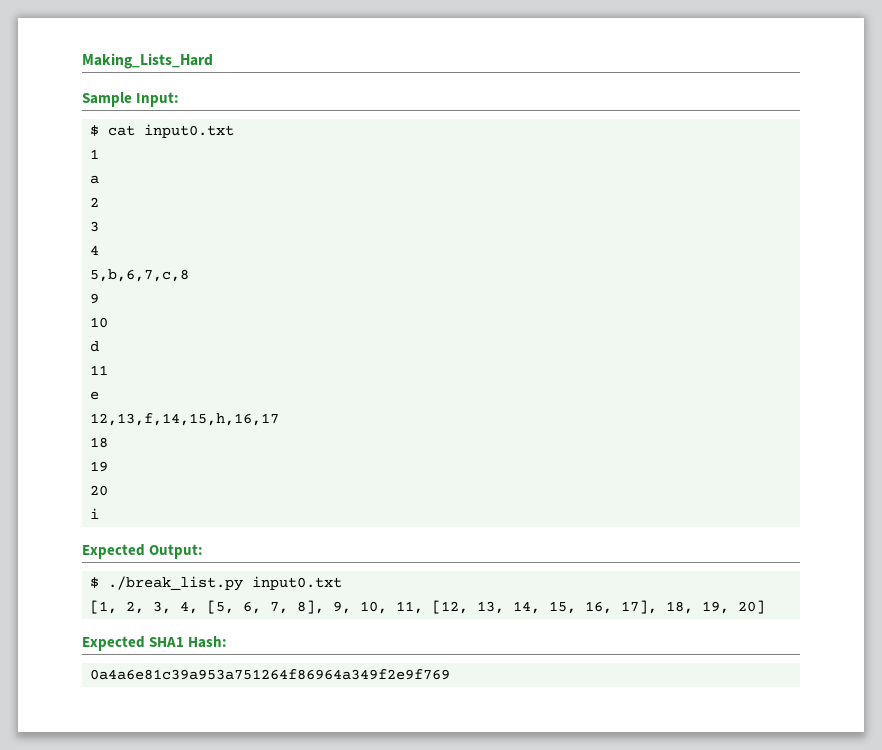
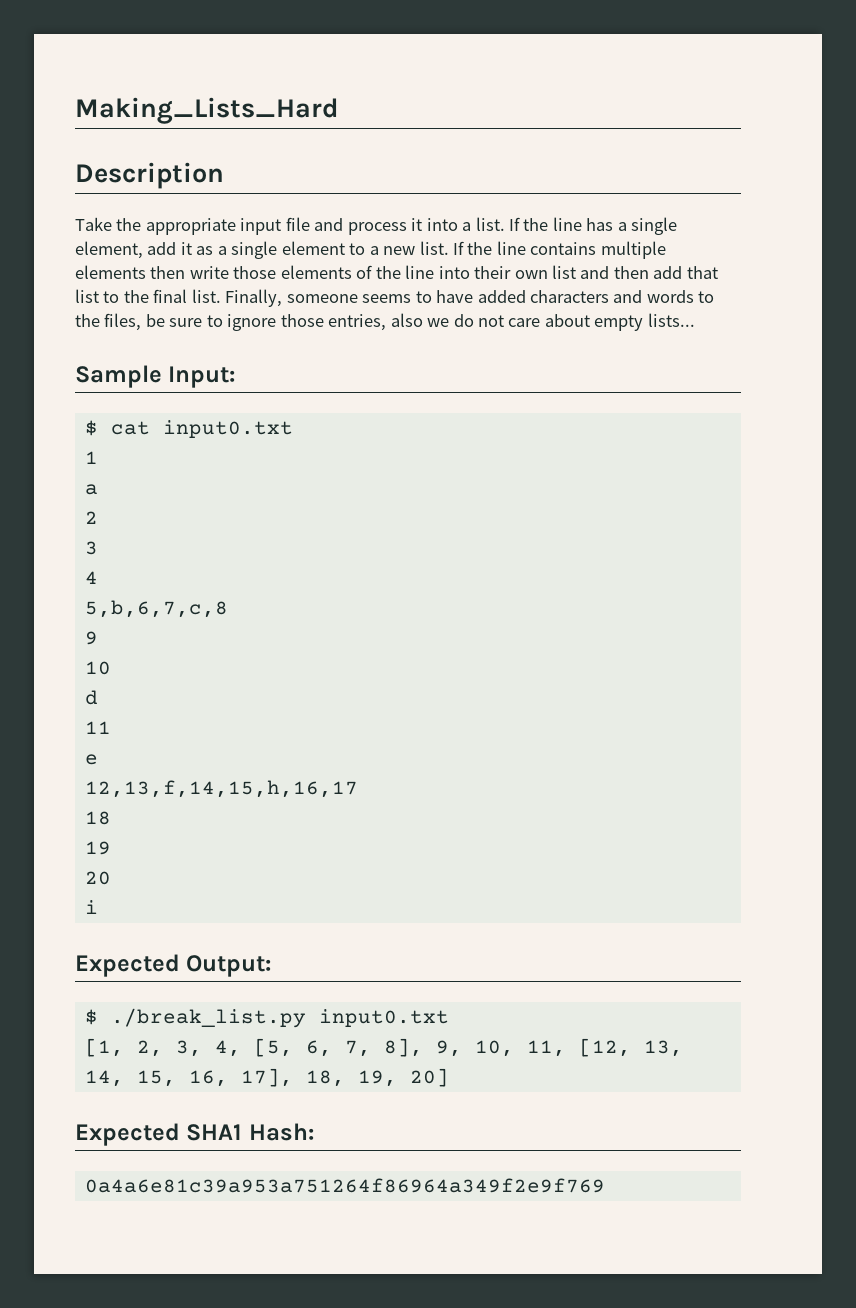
+ Description
+ Take the appropriate input file and process it into a list. If the line has a single element, add it as a single element to a new list. If the line contains multiple elements then write those elements of the line into their own list and then add that list to the final list. Finally, someone seems to have added characters and words to the files, be sure to ignore those entries, also we do not care about empty lists...

